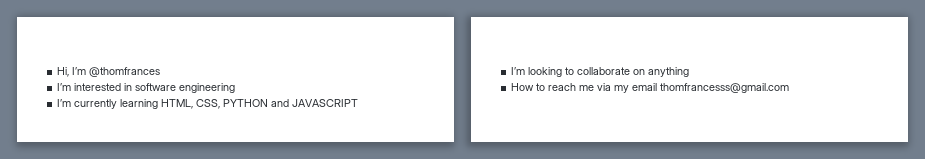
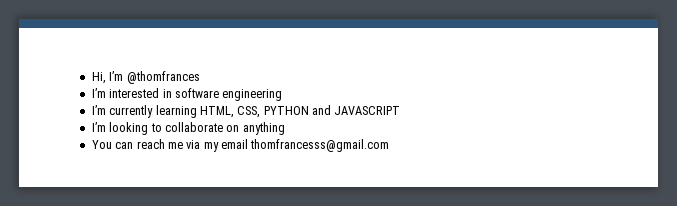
- How to reach me via my email thomfrancesss@gmail.com
+ You can reach me via my email thomfrancesss@gmail.com

